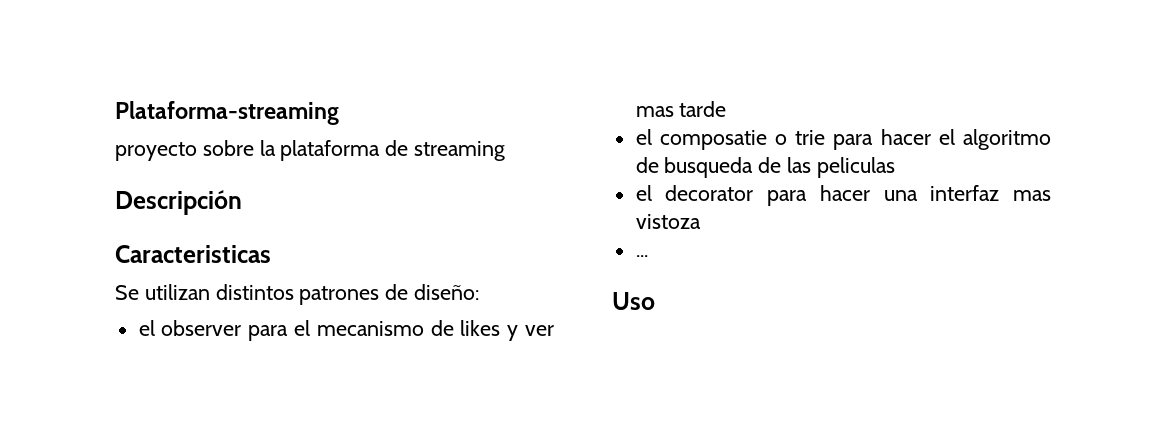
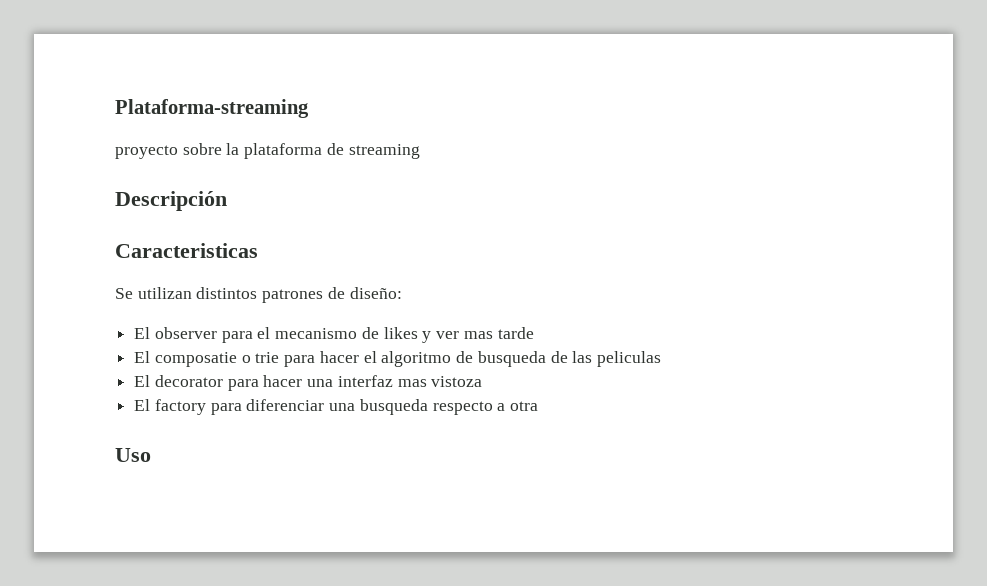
- el observer para el mecanismo de likes y ver mas tarde
+ El observer para el mecanismo de likes y ver mas tarde
- el composatie o trie para hacer el algoritmo de busqueda de las peliculas
+ El composatie o trie para hacer el algoritmo de busqueda de las peliculas
- el decorator para hacer una interfaz mas vistoza
+ El decorator para hacer una interfaz mas vistoza
- ...
+ El factory para diferenciar una busqueda respecto a otra

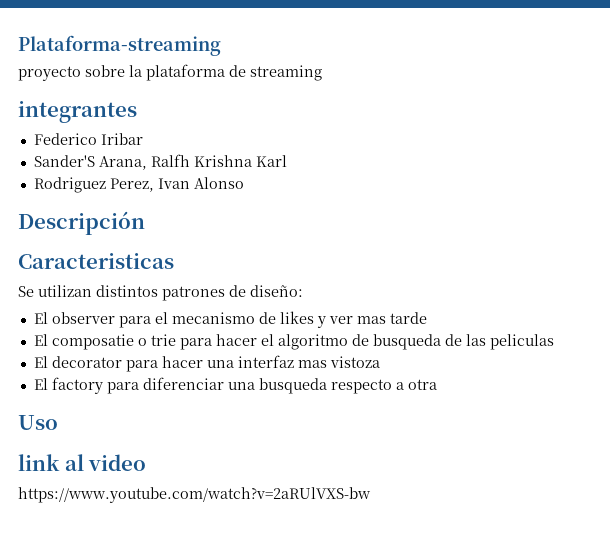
+ integrantes
+ Federico Iribar
+ Sander'S Arana, Ralfh Krishna Karl
+ Rodriguez Perez, Ivan Alonso
+ link al video
+ https://www.youtube.com/watch?v=2aRUlVXS-bw

